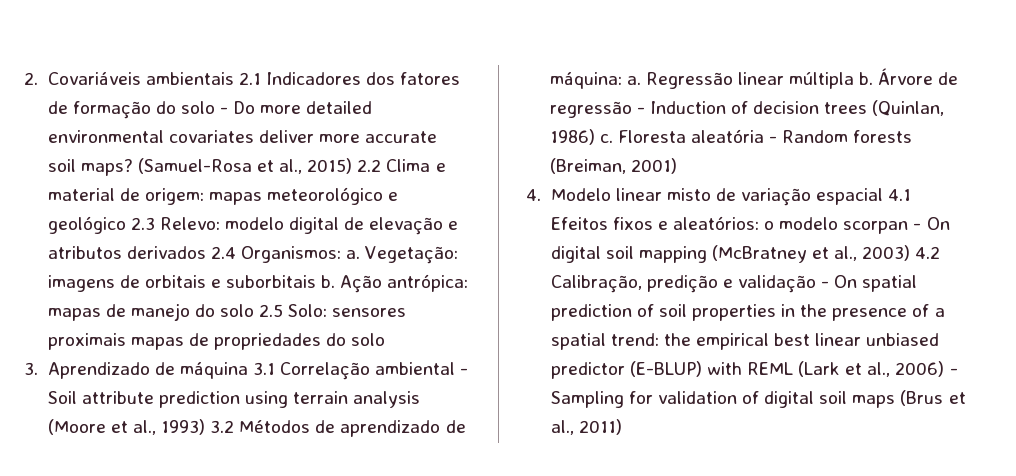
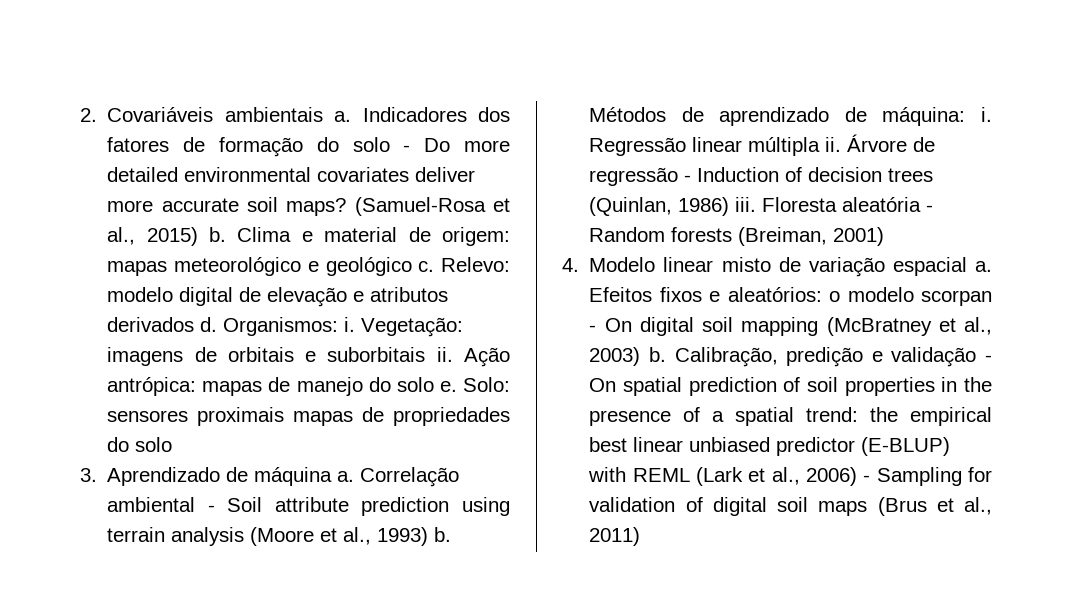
- 2. Covariáveis ambientais 2.1 Indicadores dos fatores de formação do solo - Do more detailed environmental covariates deliver more accurate soil maps?
+ 2. Covariáveis ambientais a. Indicadores dos fatores de formação do solo - Do more detailed environmental covariates deliver more accurate soil maps?
- (Samuel-Rosa et al., 2015) 2.2 Clima e material de origem: mapas meteorológico e geológico 2.3 Relevo: modelo digital de elevação e atributos derivados 2.4 Organismos: a.
+ (Samuel-Rosa et al., 2015) b. Clima e material de origem: mapas meteorológico e geológico c. Relevo: modelo digital de elevação e atributos derivados d. Organismos: i.
- Vegetação: imagens de orbitais e suborbitais b.
+ Vegetação: imagens de orbitais e suborbitais ii.
- Ação antrópica: mapas de manejo do solo 2.5 Solo: sensores proximais mapas de propriedades do solo
+ Ação antrópica: mapas de manejo do solo e. Solo: sensores proximais mapas de propriedades do solo
- 3. Aprendizado de máquina 3.1 Correlação ambiental - Soil attribute prediction using terrain analysis (Moore et al., 1993) 3.2 Métodos de aprendizado de máquina: a.
+ 3. Aprendizado de máquina a. Correlação ambiental - Soil attribute prediction using terrain analysis (Moore et al., 1993) b. Métodos de aprendizado de máquina: i.
- Regressão linear múltipla b.
+ Regressão linear múltipla ii.
- Árvore de regressão - Induction of decision trees (Quinlan, 1986) c.
+ Árvore de regressão - Induction of decision trees (Quinlan, 1986) iii.
- 4. Modelo linear misto de variação espacial 4.1 Efeitos fixos e aleatórios:
+ 4. Modelo linear misto de variação espacial a. Efeitos fixos e aleatórios:
- o modelo scorpan - On digital soil mapping (McBratney et al., 2003) 4.2 Calibração, predição e validação - On spatial prediction of soil properties in the presence of a spatial trend:
+ o modelo scorpan - On digital soil mapping (McBratney et al., 2003) b. Calibração, predição e validação - On spatial prediction of soil properties in the presence of a spatial trend:

